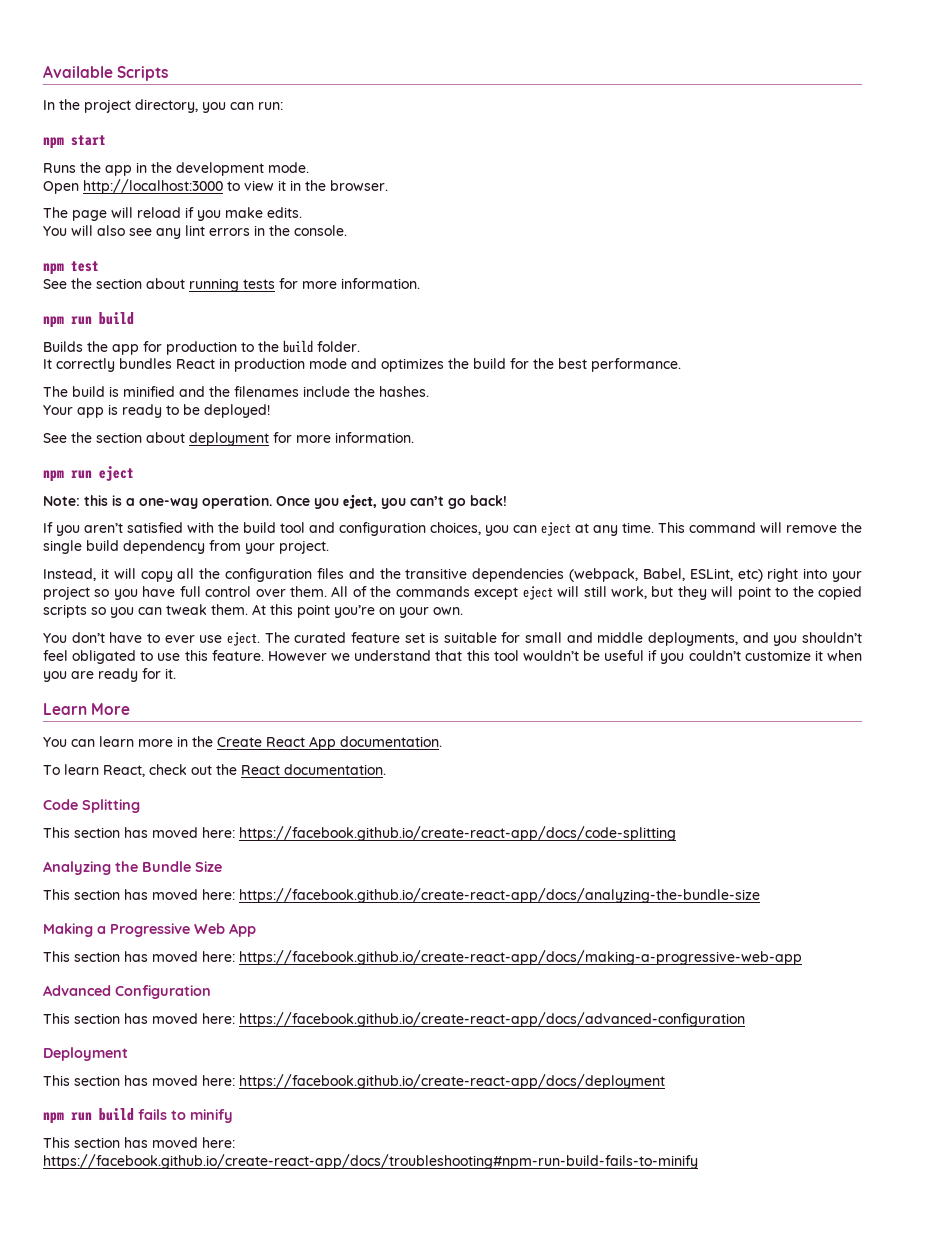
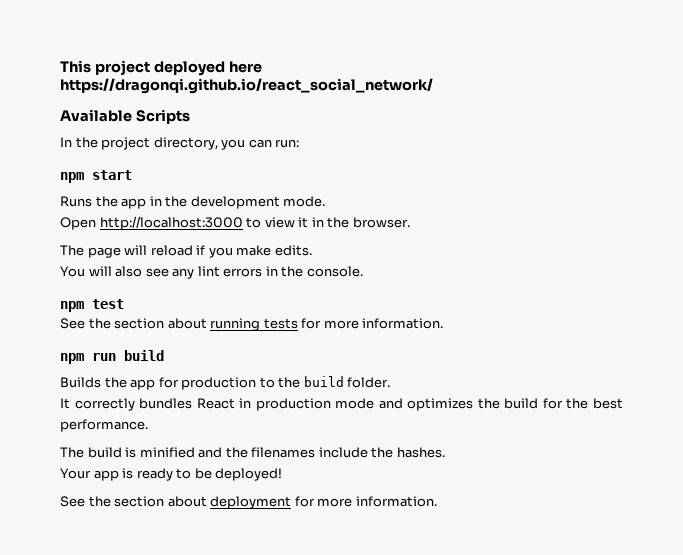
+ This project deployed here https://dragonqi.github.io/react_social_network/
- npm run eject
- Note: this is a one-way operation. Once you eject, you can’t go back!
- If you aren’t satisfied with the build tool and configuration choices, you can eject at any time. This command will remove the single build dependency from your project.
- Instead, it will copy all the configuration files and the transitive dependencies (webpack, Babel, ESLint, etc) right into your project so you have full control over them. All of the commands except eject will still work, but they will point to the copied scripts so you can tweak them. At this point you’re on your own.
- You don’t have to ever use eject. The curated feature set is suitable for small and middle deployments, and you shouldn’t feel obligated to use this feature. However we understand that this tool wouldn’t be useful if you couldn’t customize it when you are ready for it.
- Learn More
- You can learn more in the Create React App documentation.
- To learn React, check out the React documentation.
- Code Splitting
- This section has moved here: https://facebook.github.io/create-react-app/docs/code-splitting
- Analyzing the Bundle Size
- This section has moved here: https://facebook.github.io/create-react-app/docs/analyzing-the-bundle-size
- Making a Progressive Web App
- This section has moved here: https://facebook.github.io/create-react-app/docs/making-a-progressive-web-app
- Advanced Configuration
- This section has moved here: https://facebook.github.io/create-react-app/docs/advanced-configuration
- Deployment
- This section has moved here: https://facebook.github.io/create-react-app/docs/deployment
- npm run build fails to minify
- This section has moved here: https://facebook.github.io/create-react-app/docs/troubleshooting#npm-run-build-fails-to-minify

